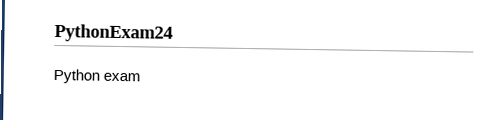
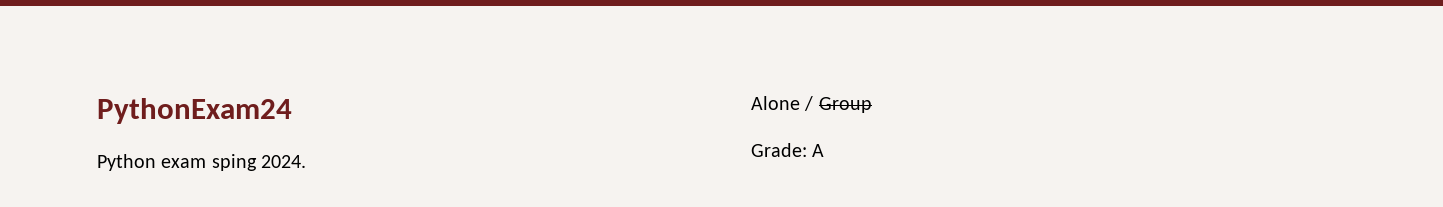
- Python exam
+ Python exam sping 2024.
+ Alone / Group
+ Grade: A

